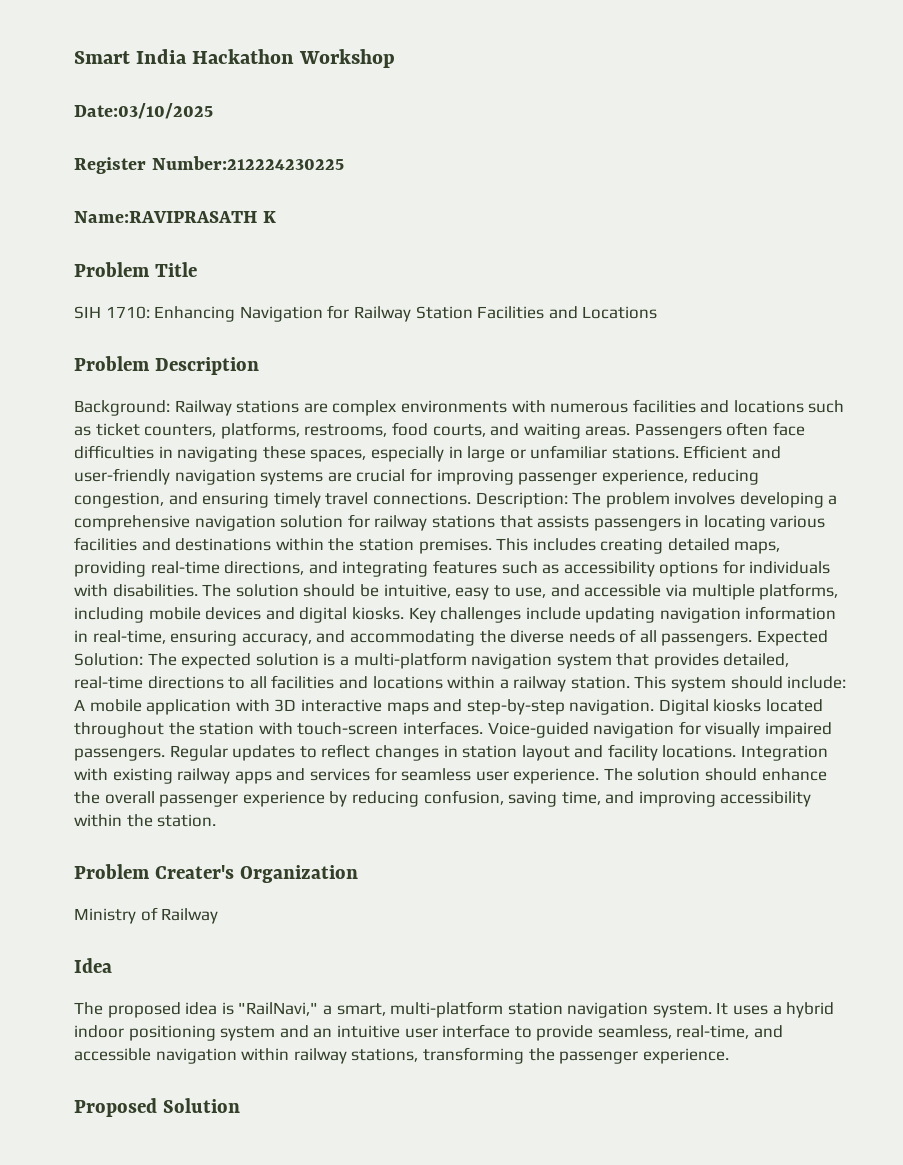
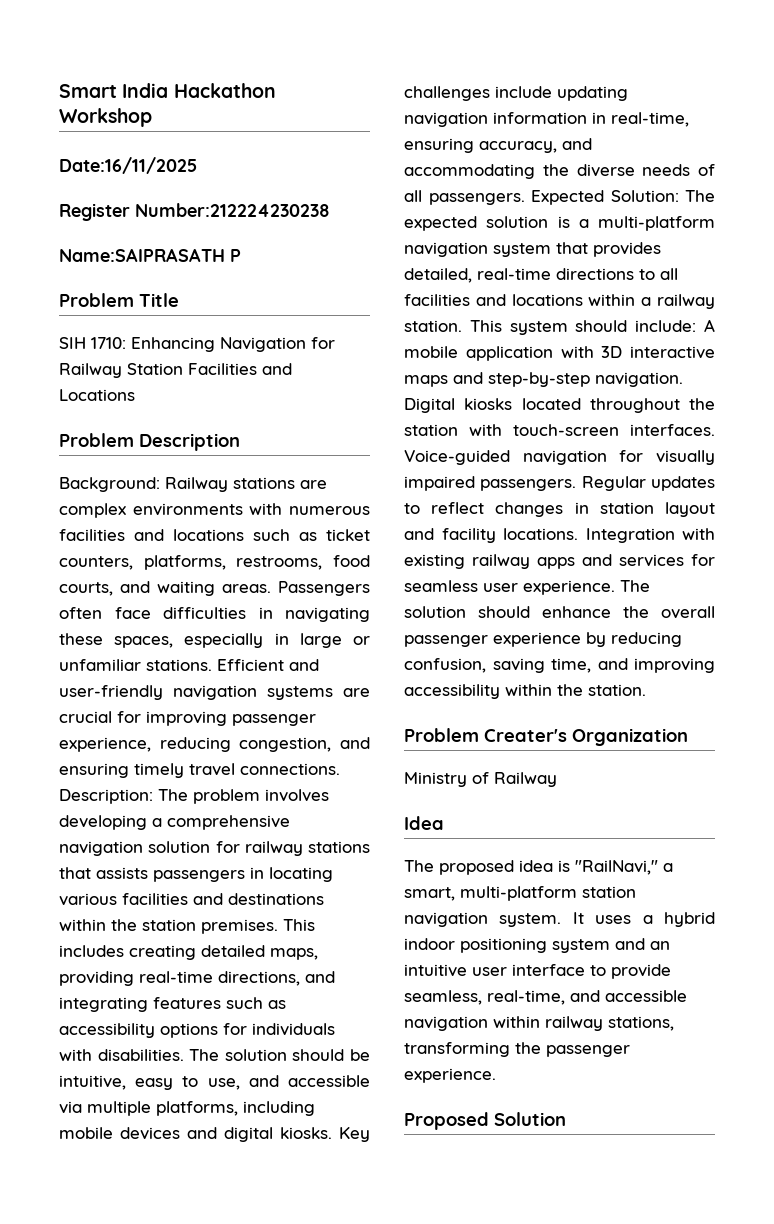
- Date:03/10/2025
+ Date:16/11/2025
- Register Number:212224230225
- Name:RAVIPRASATH K
+ Register Number:212224230238
+ Name:SAIPRASATH P

